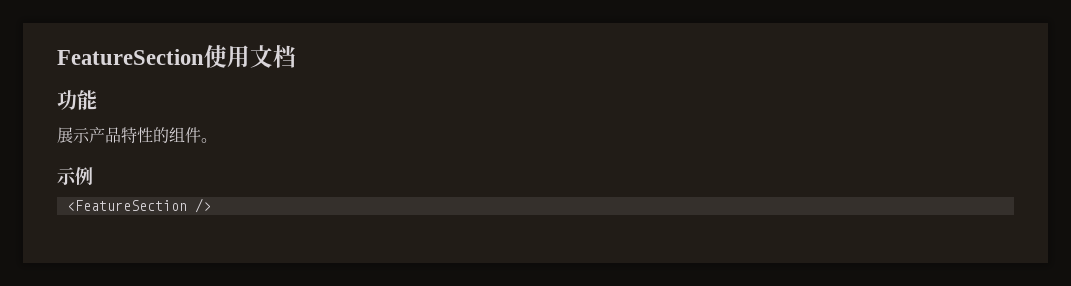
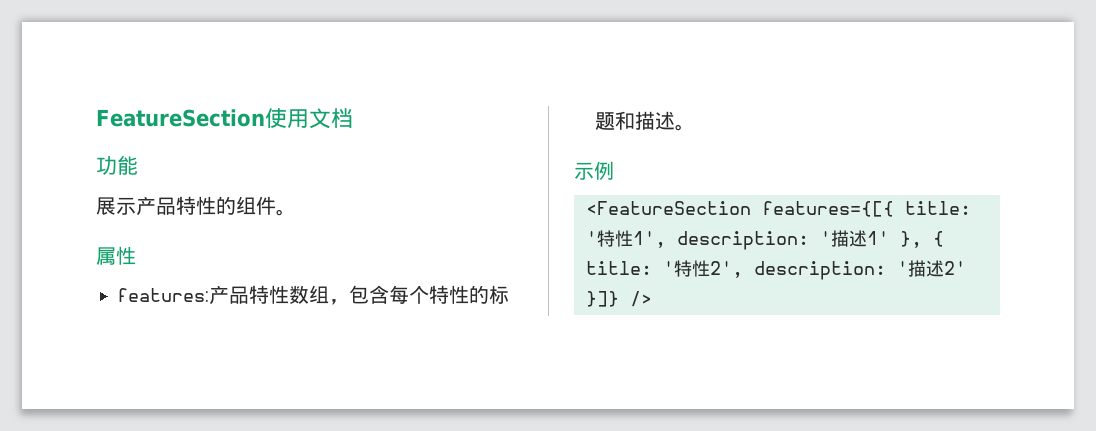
+ 属性
+ features:产品特性数组，包含每个特性的标题和描述。
  示例
- <FeatureSection />
+ <FeatureSection features={[{ title: '特性1', description: '描述1' }, { title: '特性2', description: '描述2' }]} />

